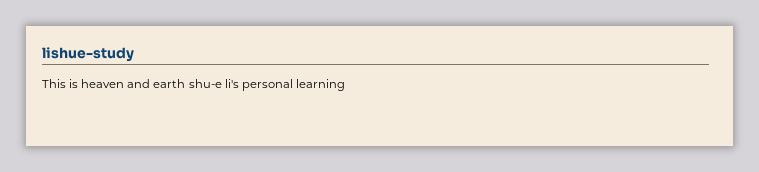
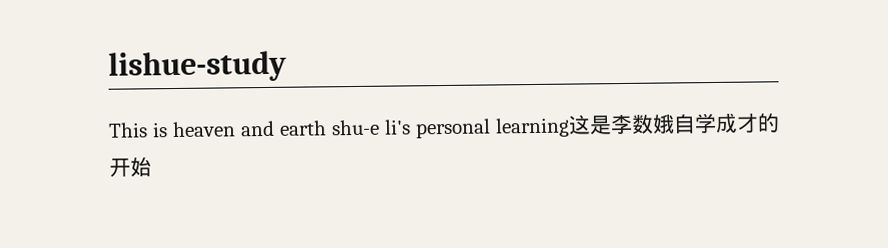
- This is heaven and earth shu-e li's personal learning
+ This is heaven and earth shu-e li's personal learning这是李数娥自学成才的开始

